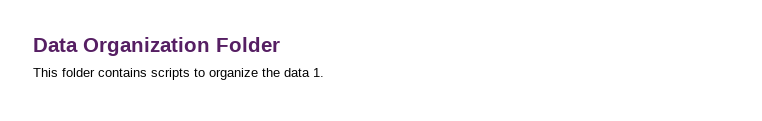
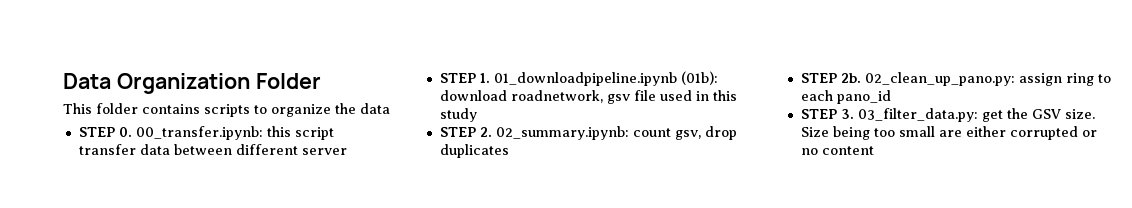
- This folder contains scripts to organize the data 1.
+ This folder contains scripts to organize the data
+ STEP 0. 00_transfer.ipynb: this script transfer data between different server
+ STEP 1. 01_downloadpipeline.ipynb (01b): download roadnetwork, gsv file used in this study
+ STEP 2. 02_summary.ipynb: count gsv, drop duplicates
+ STEP 2b. 02_clean_up_pano.py: assign ring to each pano_id
+ STEP 3. 03_filter_data.py: get the GSV size. Size being too small are either corrupted or no content

